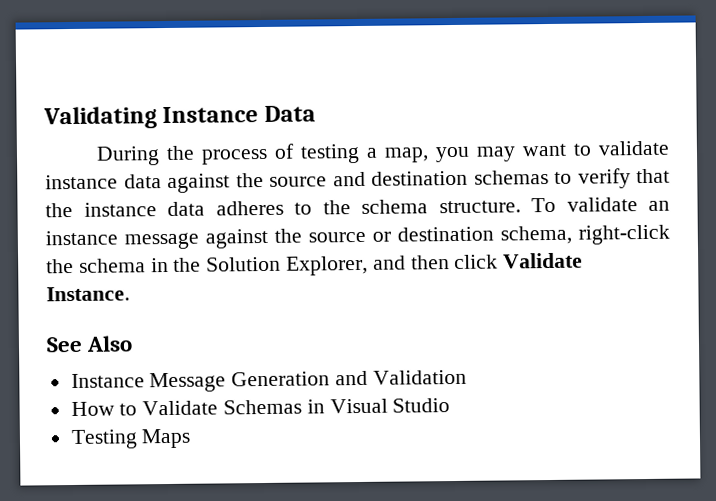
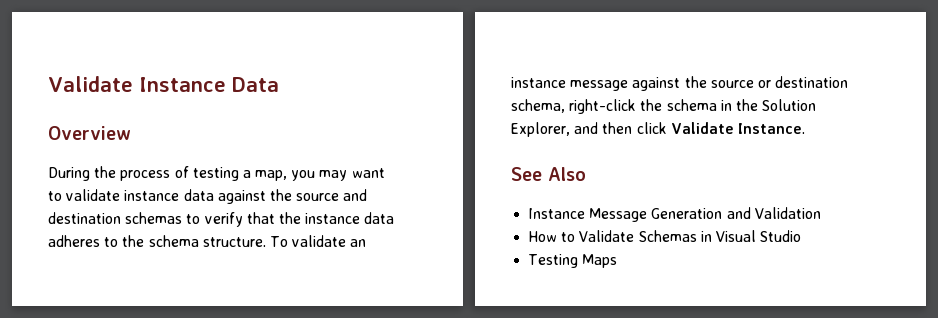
- Validating Instance Data
+ Validate Instance Data
+ Overview

